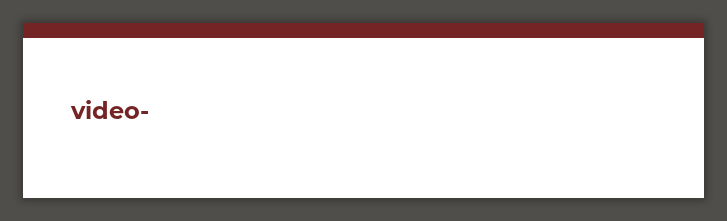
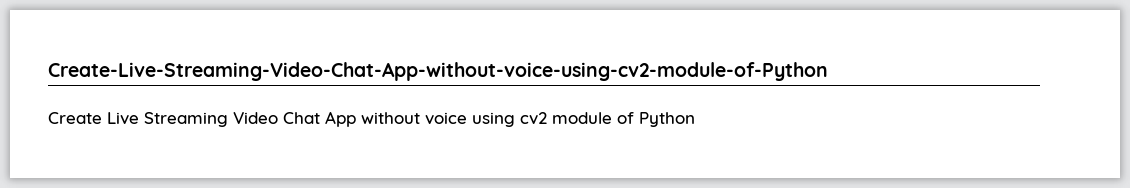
- video-
+ Create-Live-Streaming-Video-Chat-App-without-voice-using-cv2-module-of-Python
+ Create Live Streaming Video Chat App without voice using cv2 module of Python

